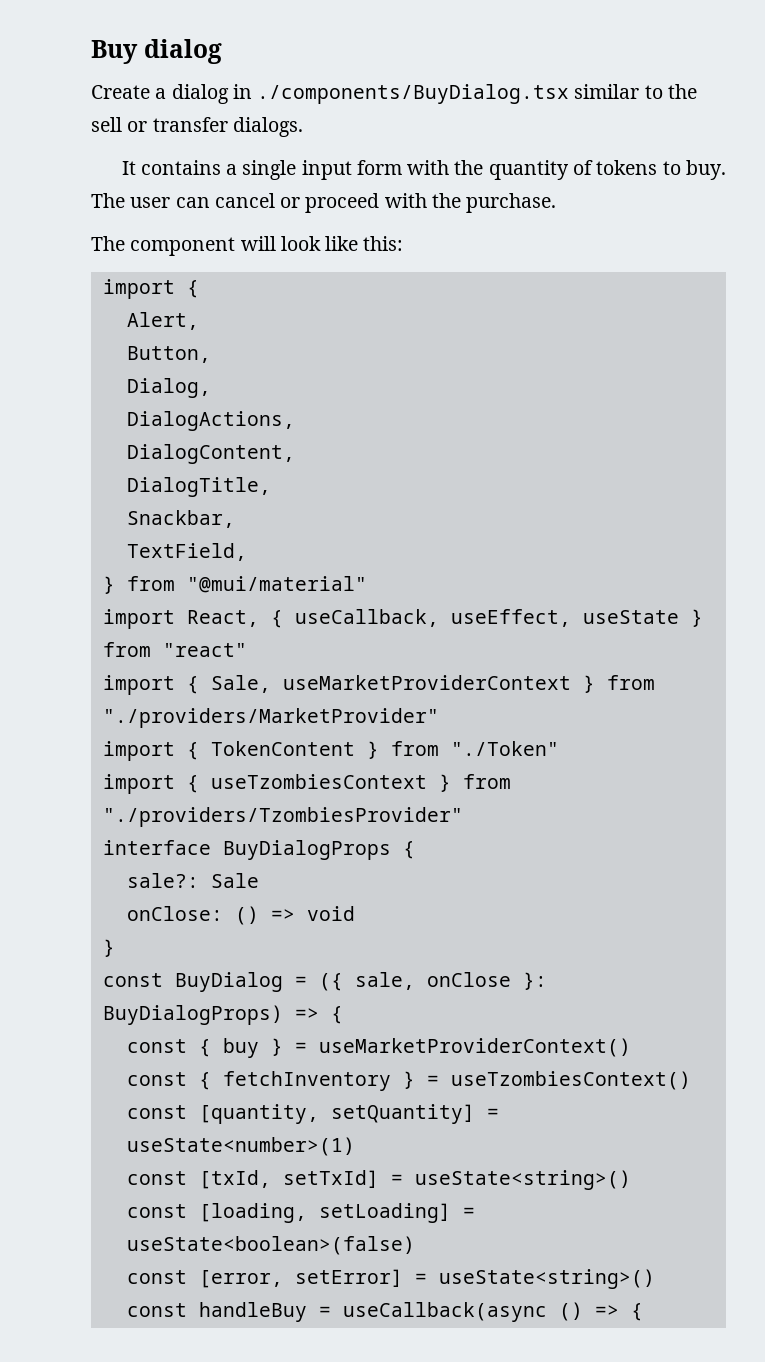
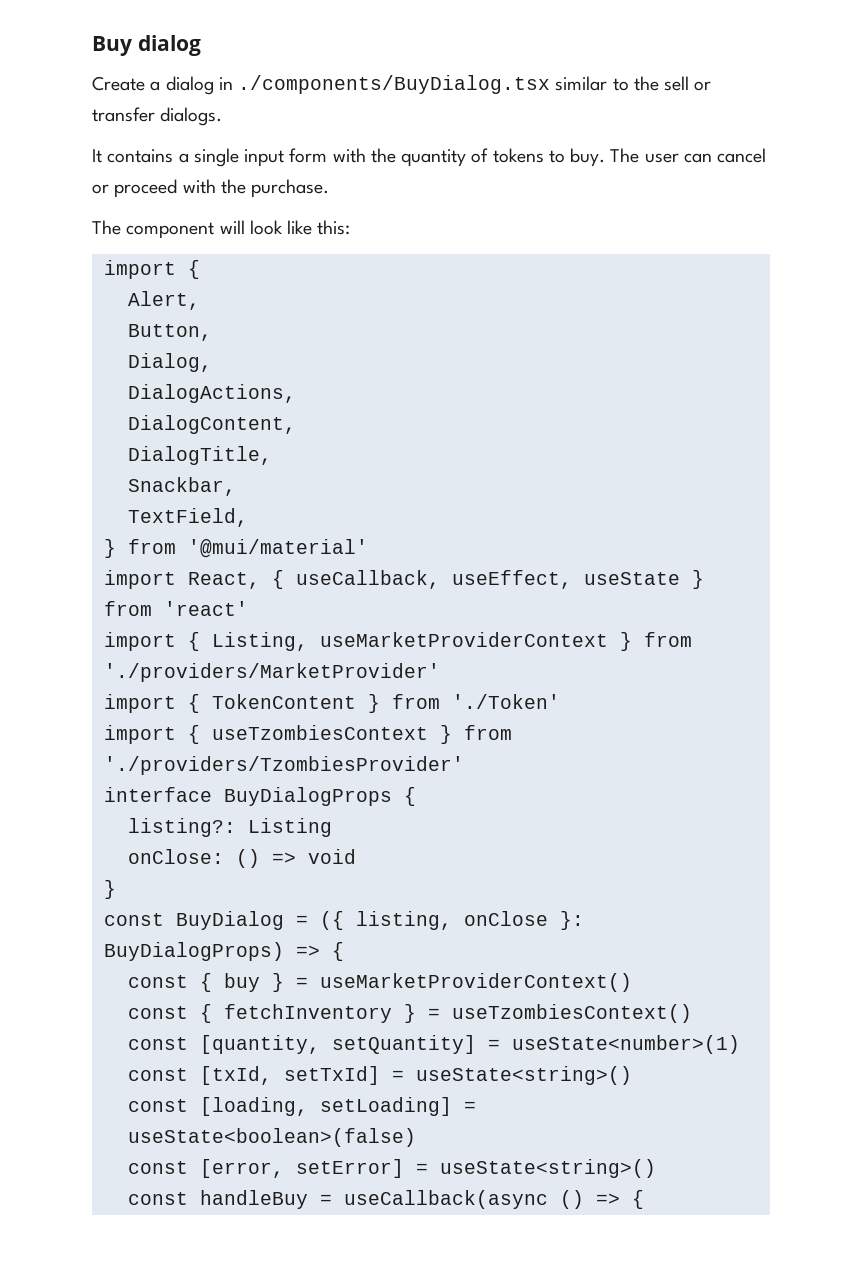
- } from "@mui/material"
+ } from '@mui/material'
- import React, { useCallback, useEffect, useState } from "react"
- import { Sale, useMarketProviderContext } from "./providers/MarketProvider"
+ import React, { useCallback, useEffect, useState } from 'react'
+ import { Listing, useMarketProviderContext } from './providers/MarketProvider'
- import { TokenContent } from "./Token"
+ import { TokenContent } from './Token'
- import { useTzombiesContext } from "./providers/TzombiesProvider"
+ import { useTzombiesContext } from './providers/TzombiesProvider'
- sale?: Sale
+ listing?: Listing
- const BuyDialog = ({ sale, onClose }: BuyDialogProps) => {
+ const BuyDialog = ({ listing, onClose }: BuyDialogProps) => {

